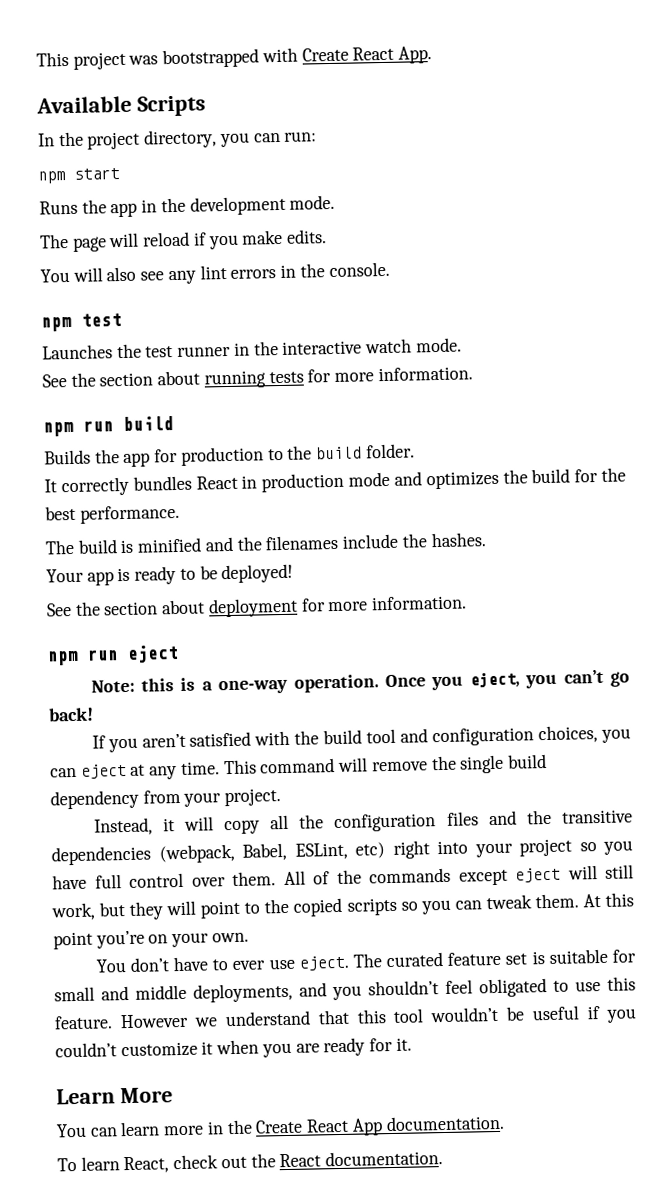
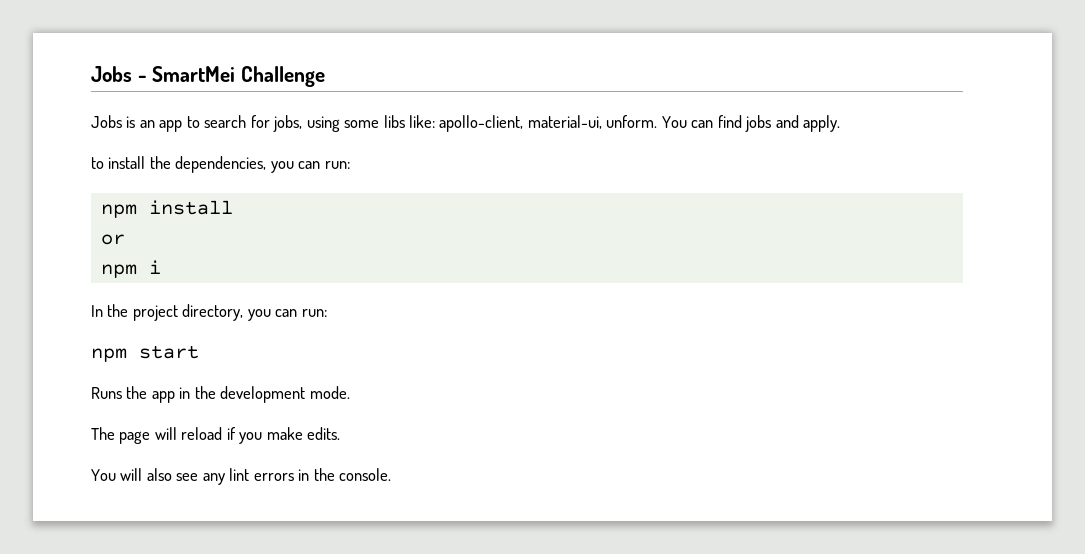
- This project was bootstrapped with Create React App.
- Available Scripts
+ Jobs - SmartMei Challenge
+ Jobs is an app to search for jobs, using some libs like: apollo-client, material-ui, unform. You can find jobs and apply.
+ to install the dependencies, you can run:
+ npm install
+ or
+ npm i
- npm test
- Launches the test runner in the interactive watch mode.
- See the section about running tests for more information.
- npm run build
- Builds the app for production to the build folder.
- It correctly bundles React in production mode and optimizes the build for the best performance.
- The build is minified and the filenames include the hashes.
- Your app is ready to be deployed!
- See the section about deployment for more information.
- npm run eject
- Note: this is a one-way operation. Once you eject, you can’t go back!
- If you aren’t satisfied with the build tool and configuration choices, you can eject at any time. This command will remove the single build dependency from your project.
- Instead, it will copy all the configuration files and the transitive dependencies (webpack, Babel, ESLint, etc) right into your project so you have full control over them. All of the commands except eject will still work, but they will point to the copied scripts so you can tweak them. At this point you’re on your own.
- You don’t have to ever use eject. The curated feature set is suitable for small and middle deployments, and you shouldn’t feel obligated to use this feature. However we understand that this tool wouldn’t be useful if you couldn’t customize it when you are ready for it.
- Learn More
- You can learn more in the Create React App documentation.
- To learn React, check out the React documentation.

